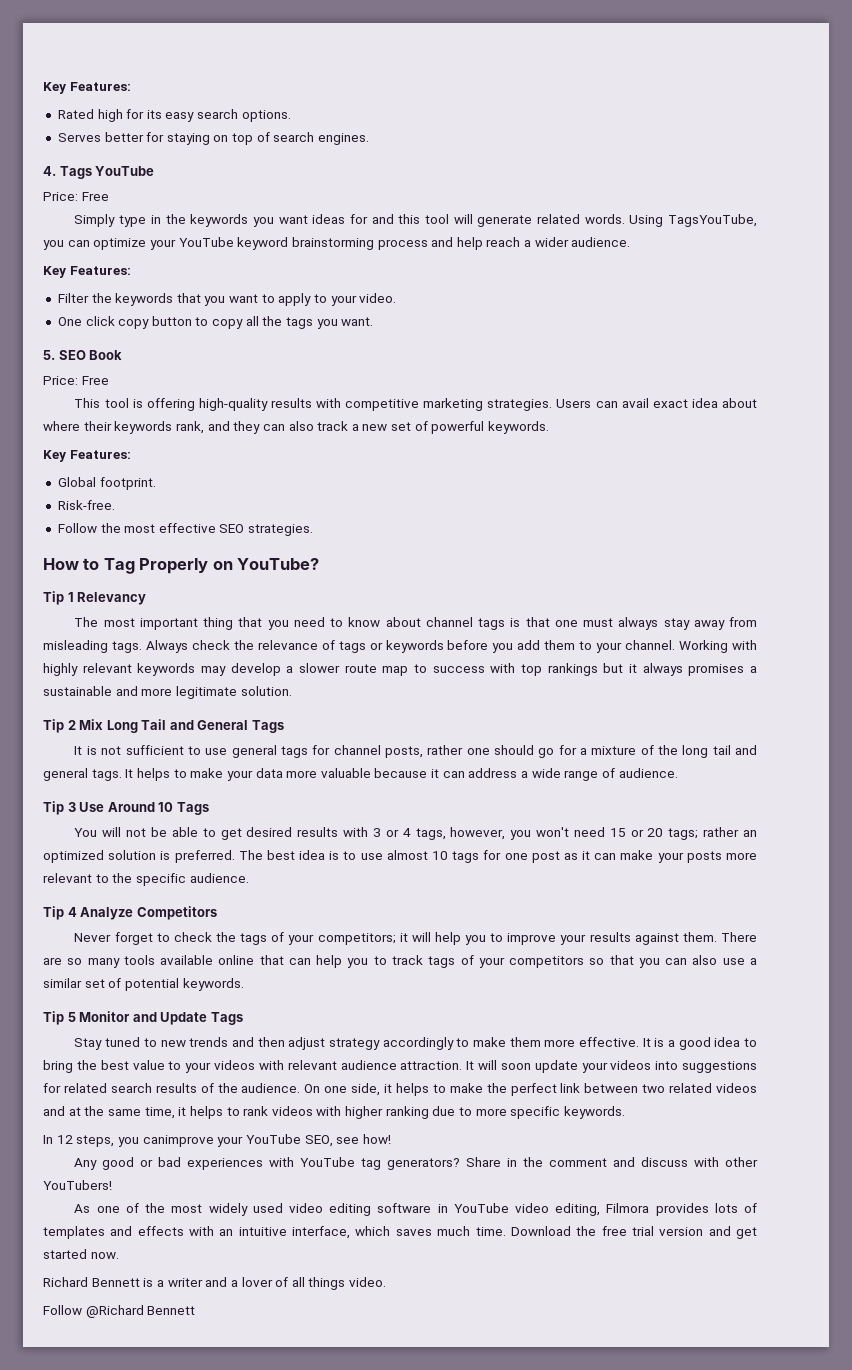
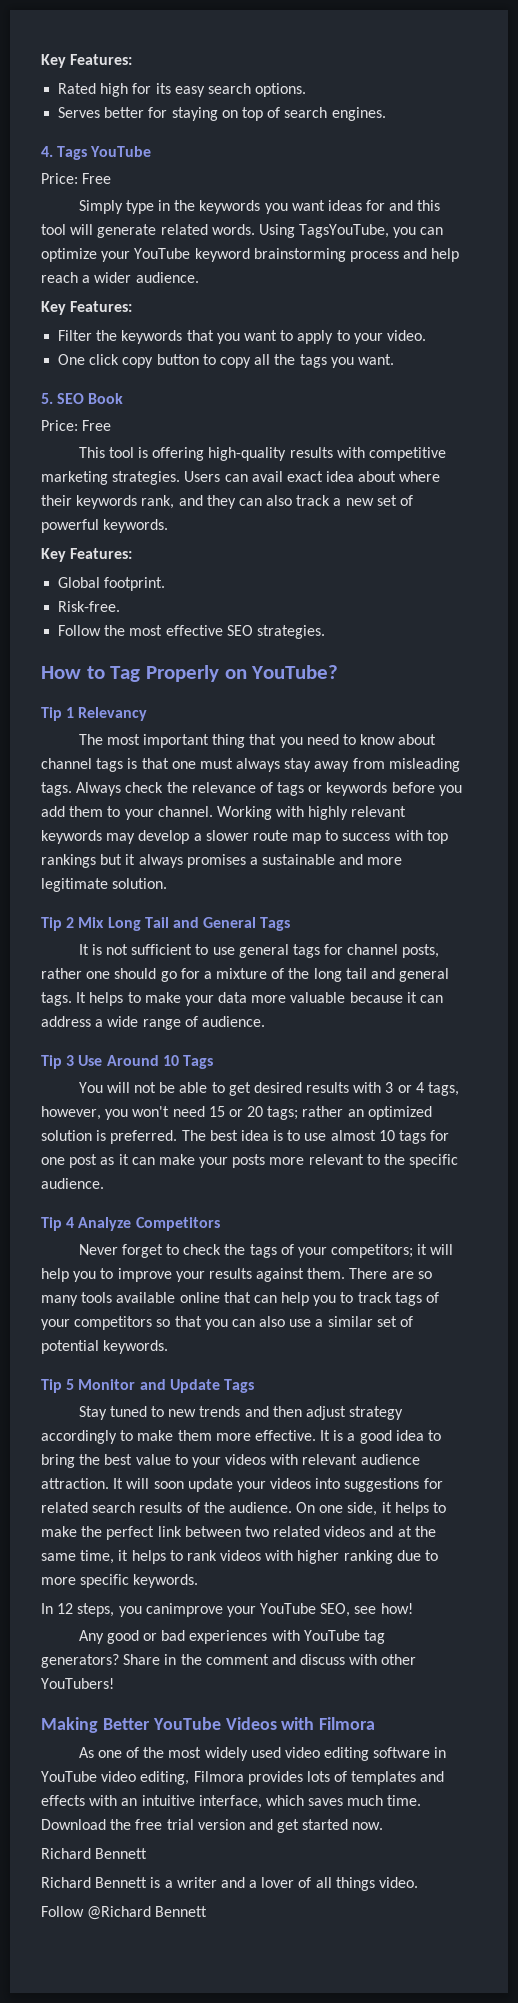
+ Making Better YouTube Videos with Filmora
  Download the free trial version and get started now.
+ Richard Bennett

